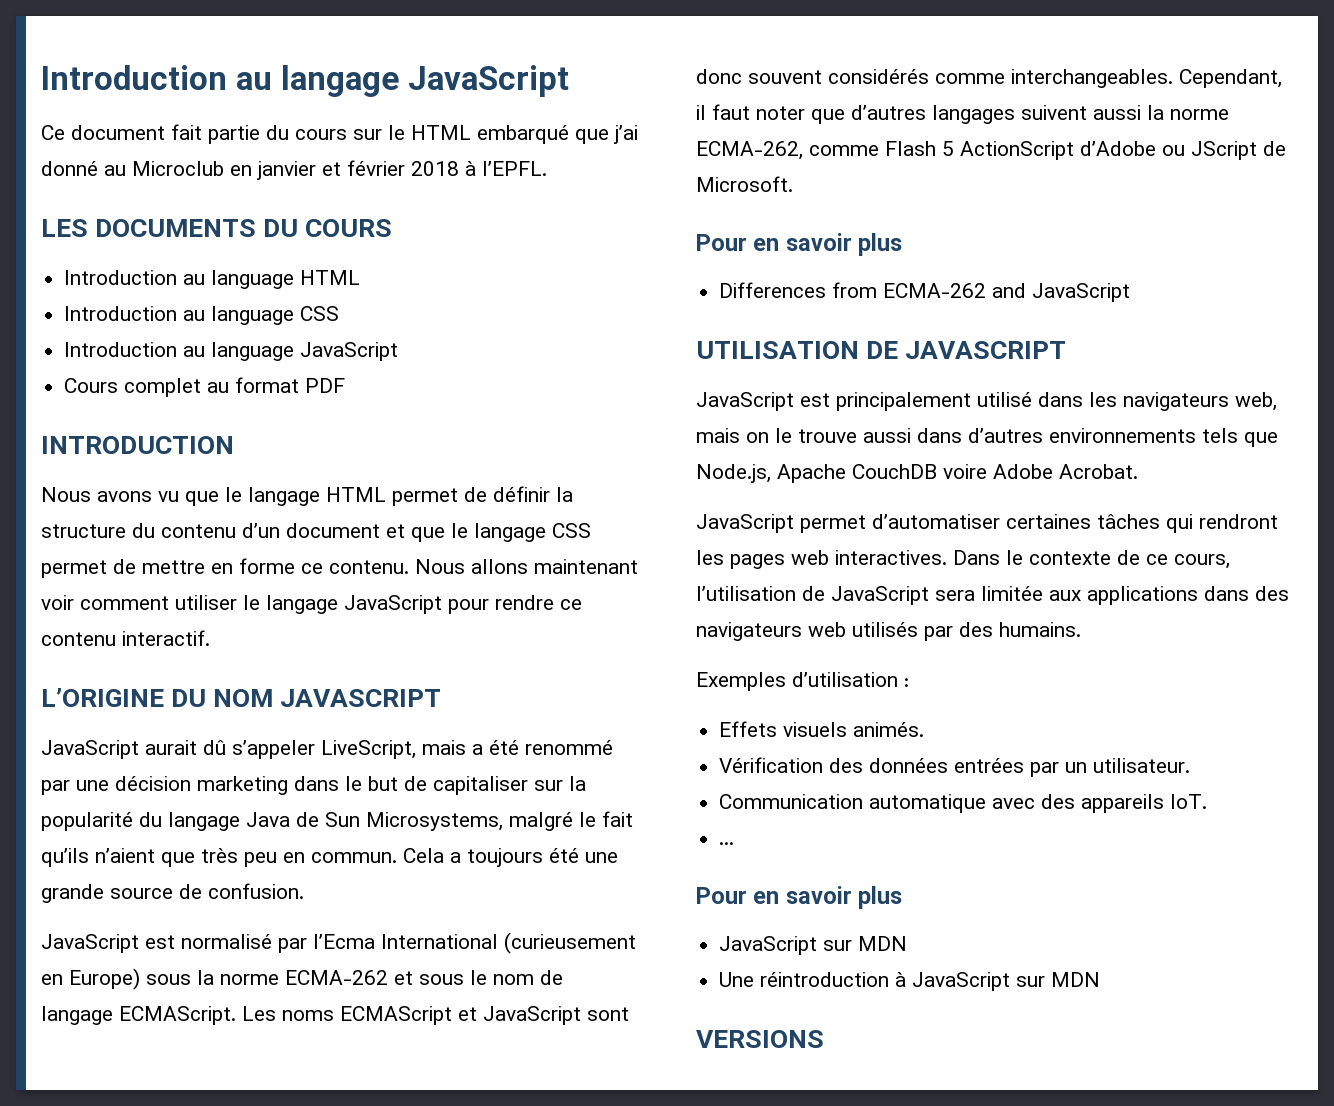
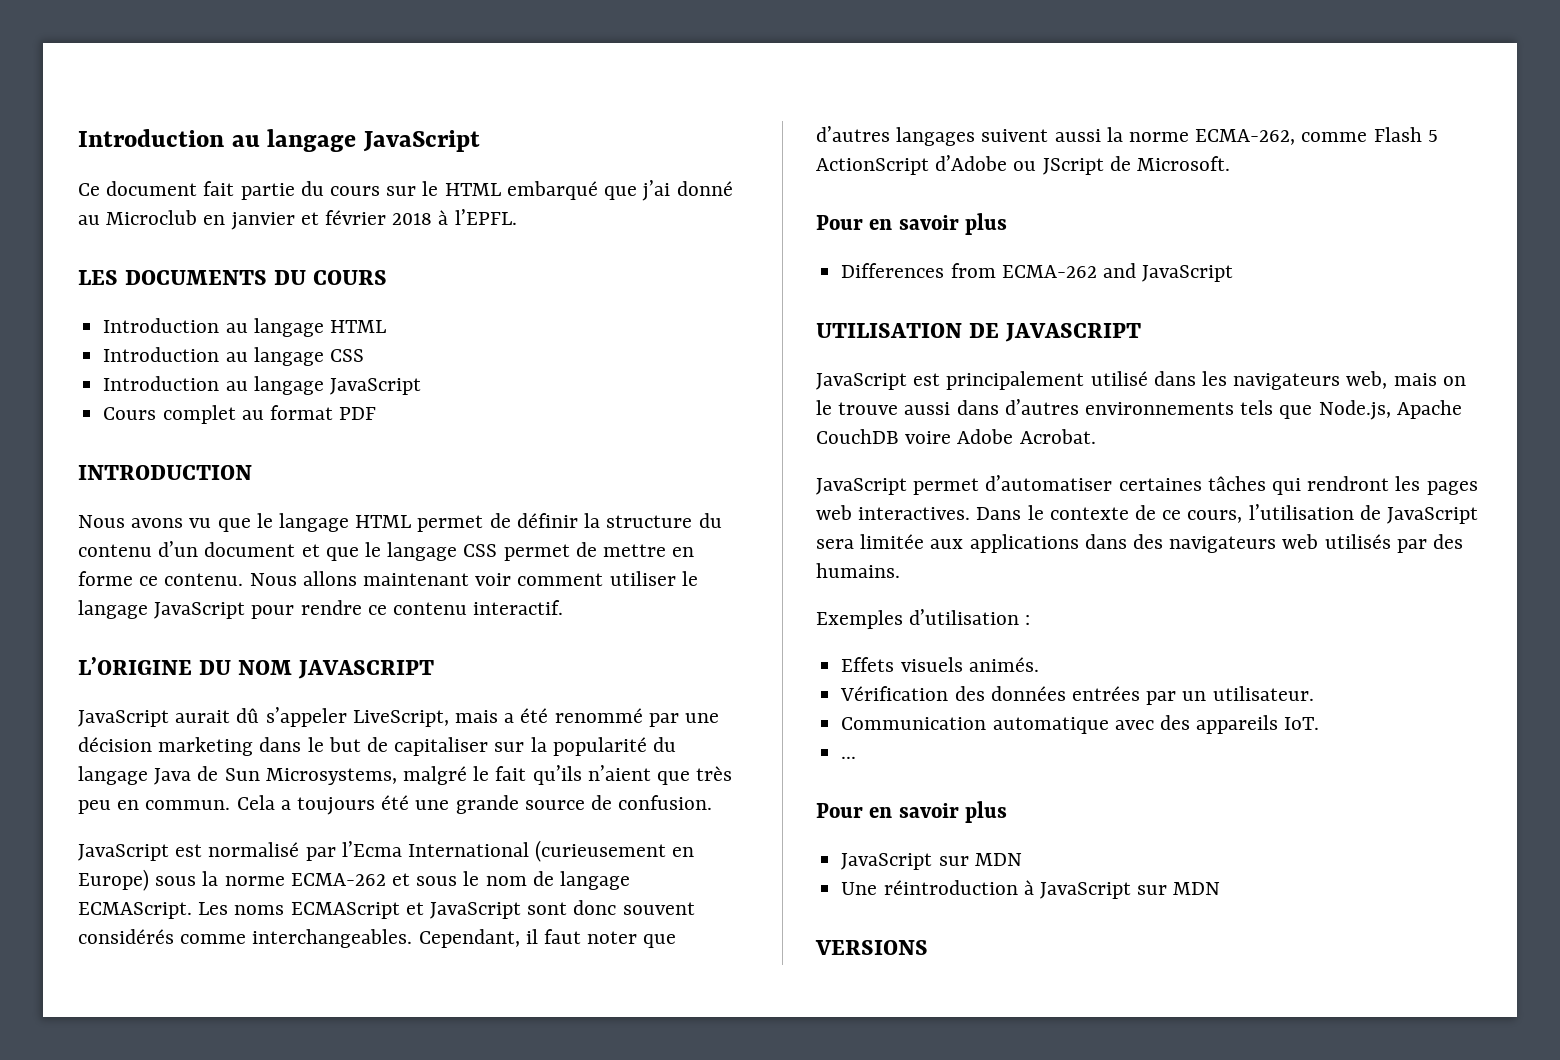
- Introduction au language HTML
+ Introduction au langage HTML
- Introduction au language CSS
- Introduction au language JavaScript
+ Introduction au langage CSS
+ Introduction au langage JavaScript

